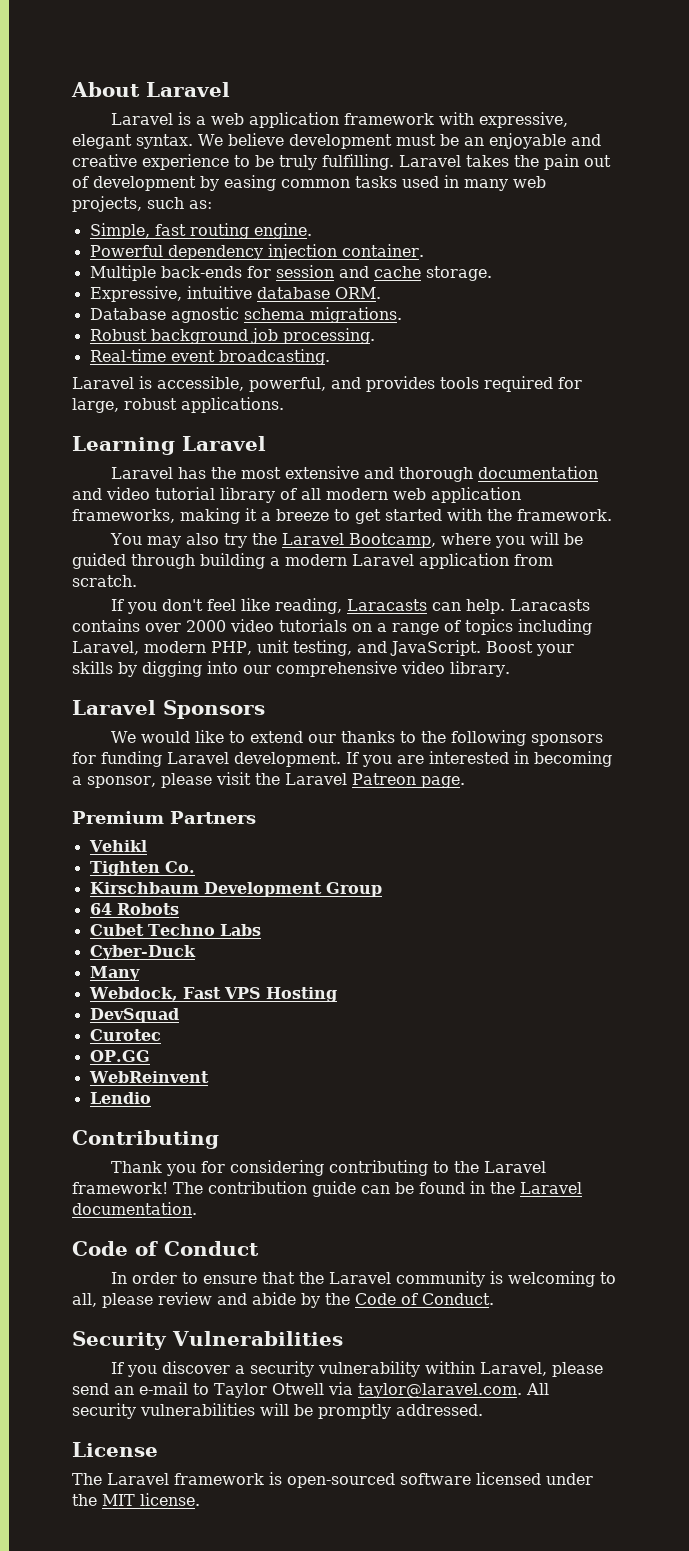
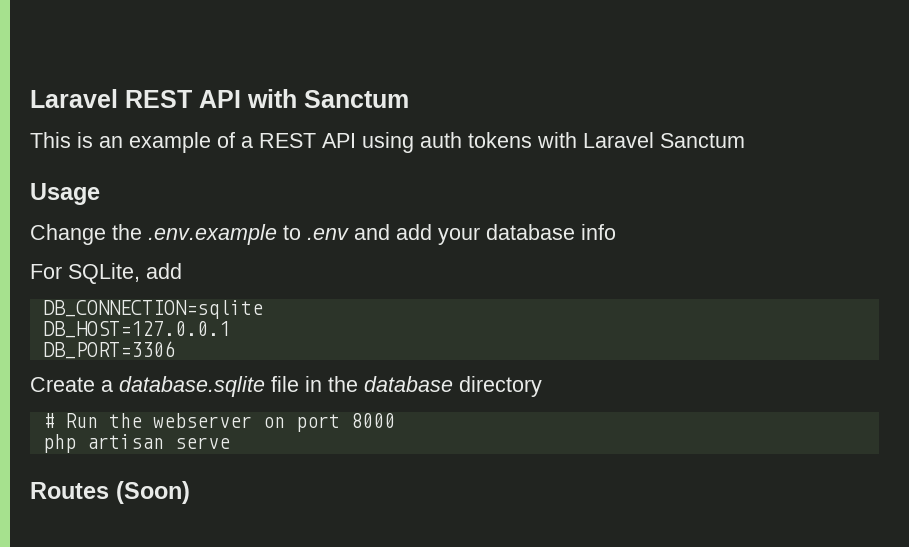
- About Laravel
- Laravel is a web application framework with expressive, elegant syntax. We believe development must be an enjoyable and creative experience to be truly fulfilling. Laravel takes the pain out of development by easing common tasks used in many web projects, such as:
- Simple, fast routing engine.
- Powerful dependency injection container.
- Multiple back-ends for session and cache storage.
- Expressive, intuitive database ORM.
- Database agnostic schema migrations.
- Robust background job processing.
- Real-time event broadcasting.
- Laravel is accessible, powerful, and provides tools required for large, robust applications.
- Learning Laravel
- Laravel has the most extensive and thorough documentation and video tutorial library of all modern web application frameworks, making it a breeze to get started with the framework.
- You may also try the Laravel Bootcamp, where you will be guided through building a modern Laravel application from scratch.
- If you don't feel like reading, Laracasts can help. Laracasts contains over 2000 video tutorials on a range of topics including Laravel, modern PHP, unit testing, and JavaScript. Boost your skills by digging into our comprehensive video library.
- Laravel Sponsors
- We would like to extend our thanks to the following sponsors for funding Laravel development. If you are interested in becoming a sponsor, please visit the Laravel Patreon page.
- Premium Partners
- Vehikl
- Tighten Co.
- Kirschbaum Development Group
- 64 Robots
- Cubet Techno Labs
- Cyber-Duck
- Many
- Webdock, Fast VPS Hosting
- DevSquad
- Curotec
- OP.GG
- WebReinvent
- Lendio
- Contributing
- Thank you for considering contributing to the Laravel framework! The contribution guide can be found in the Laravel documentation.
- Code of Conduct
- In order to ensure that the Laravel community is welcoming to all, please review and abide by the Code of Conduct.
- Security Vulnerabilities
- If you discover a security vulnerability within Laravel, please send an e-mail to Taylor Otwell via taylor@laravel.com. All security vulnerabilities will be promptly addressed.
- License
- The Laravel framework is open-sourced software licensed under the MIT license.
+ Laravel REST API with Sanctum
+ This is an example of a REST API using auth tokens with Laravel Sanctum
+ Usage
+ Change the .env.example to .env and add your database info
+ For SQLite, add
+ DB_CONNECTION=sqlite
+ DB_HOST=127.0.0.1
+ DB_PORT=3306
+ Create a database.sqlite file in the database directory
+ # Run the webserver on port 8000
+ php artisan serve
+ Routes (Soon)

